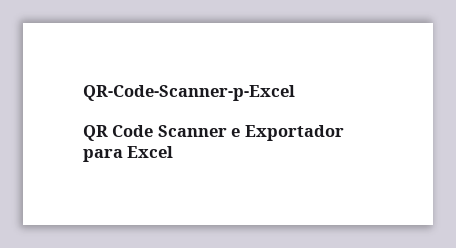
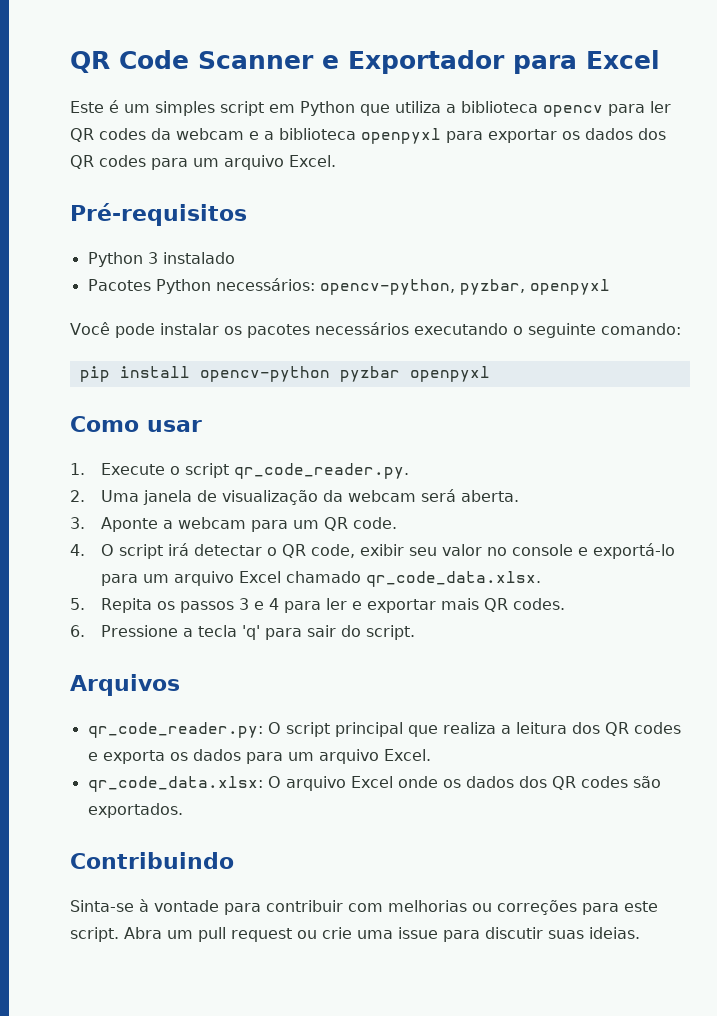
- QR-Code-Scanner-p-Excel
+ Este é um simples script em Python que utiliza a biblioteca opencv para ler QR codes da webcam e a biblioteca openpyxl para exportar os dados dos QR codes para um arquivo Excel.
+ Pré-requisitos
+ Python 3 instalado
+ Pacotes Python necessários: opencv-python, pyzbar, openpyxl
+ Você pode instalar os pacotes necessários executando o seguinte comando:
+ pip install opencv-python pyzbar openpyxl
+ Como usar
+ 1. Execute o script qr_code_reader.py.
+ 2. Uma janela de visualização da webcam será aberta.
+ 3. Aponte a webcam para um QR code.
+ 4. O script irá detectar o QR code, exibir seu valor no console e exportá-lo para um arquivo Excel chamado qr_code_data.xlsx.
+ 5. Repita os passos 3 e 4 para ler e exportar mais QR codes.
+ 6. Pressione a tecla 'q' para sair do script.
+ Arquivos
+ qr_code_reader.py: O script principal que realiza a leitura dos QR codes e exporta os dados para um arquivo Excel.
+ qr_code_data.xlsx: O arquivo Excel onde os dados dos QR codes são exportados.
+ Contribuindo
+ Sinta-se à vontade para contribuir com melhorias ou correções para este script. Abra um pull request ou crie uma issue para discutir suas ideias.

